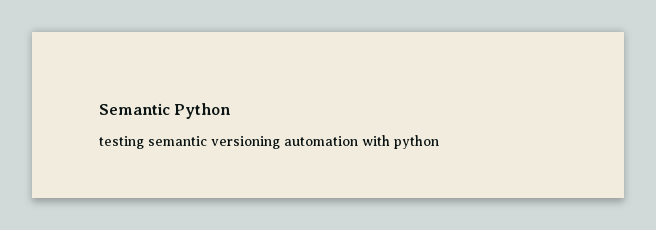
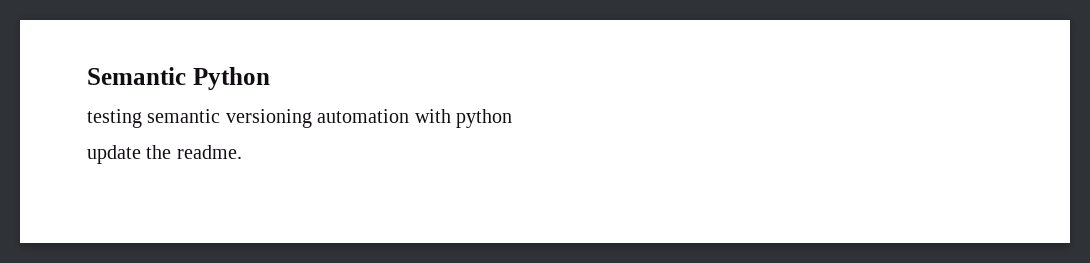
+ update the readme.

